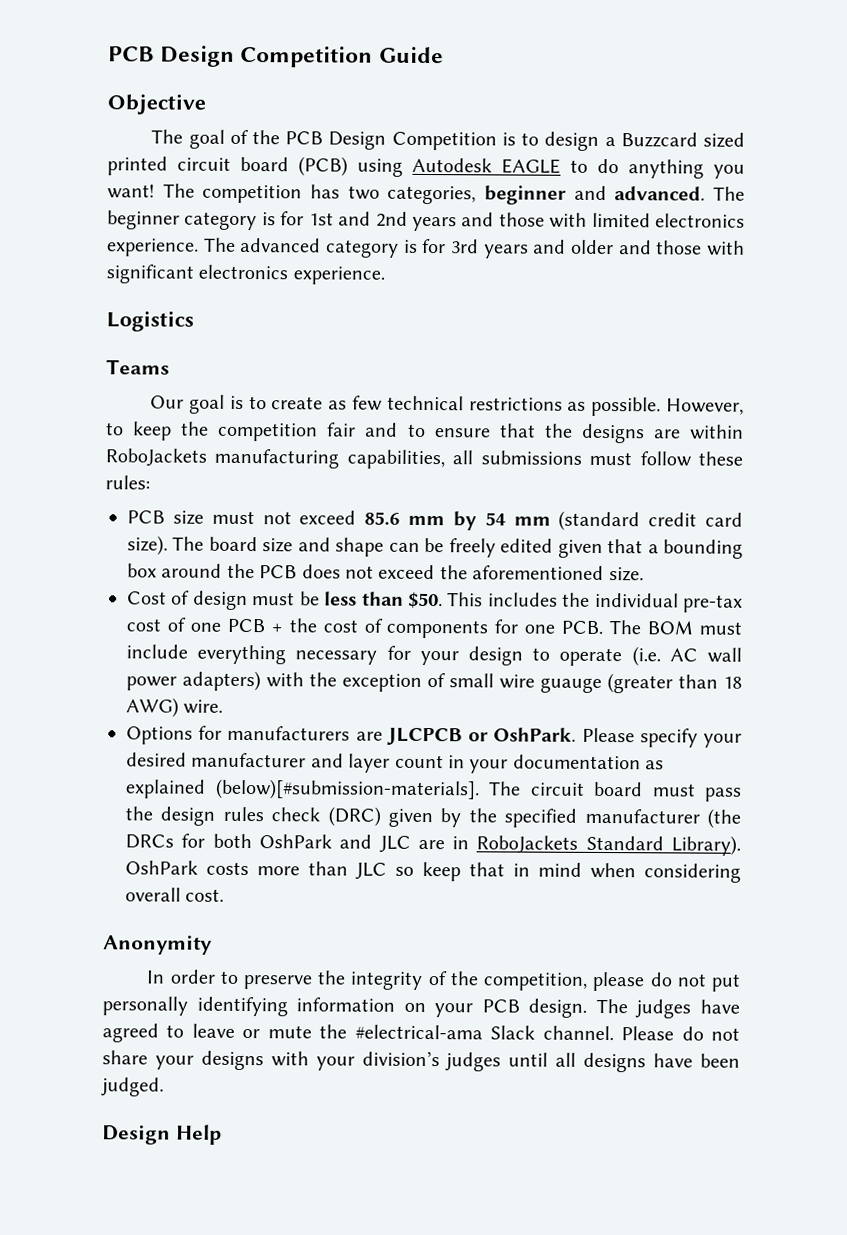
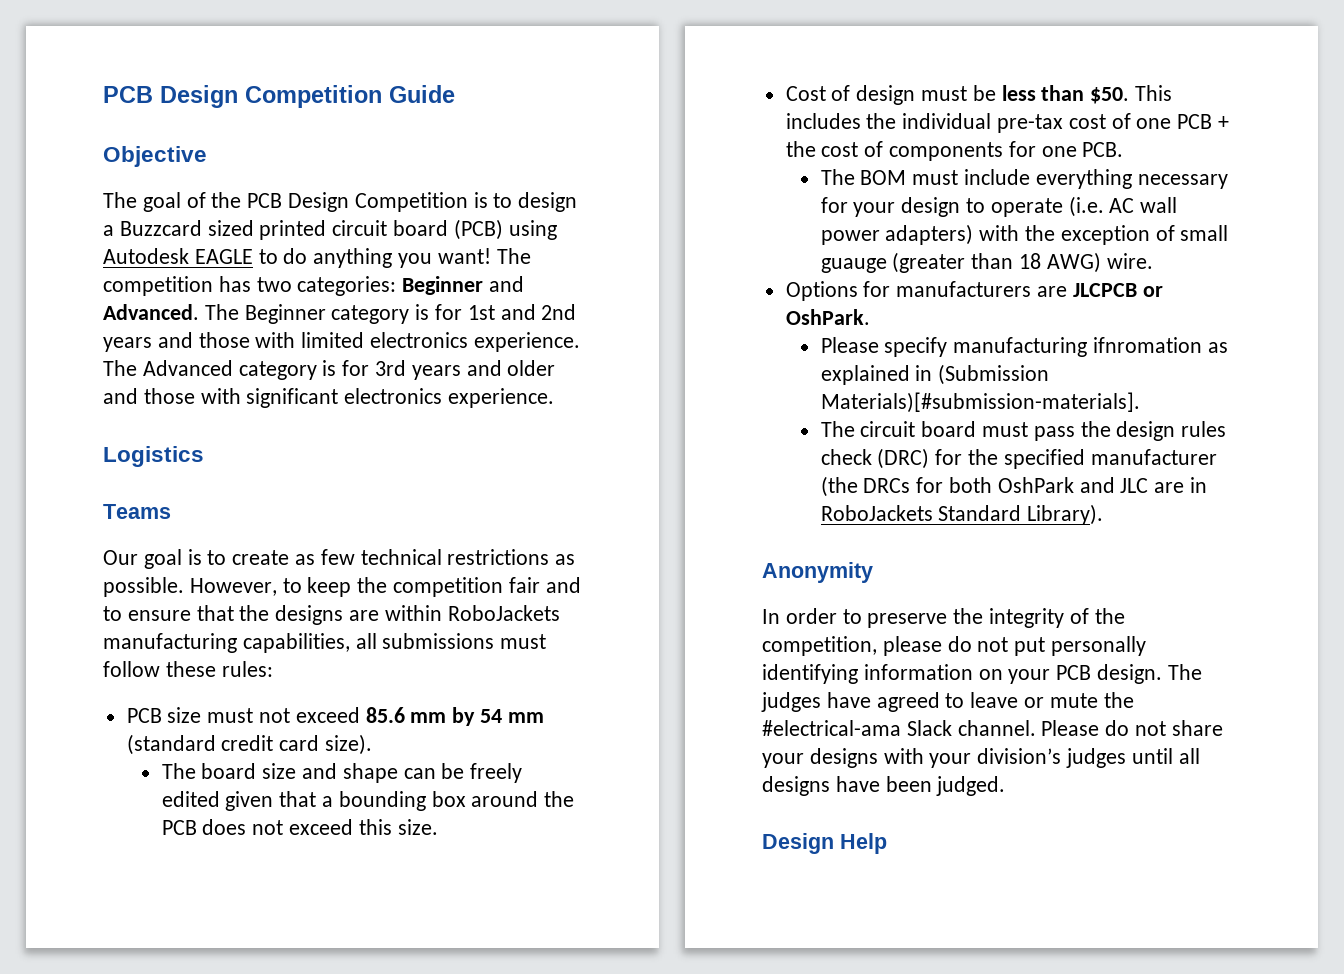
- The competition has two categories, beginner and advanced. The beginner category is for 1st and 2nd years and those with limited electronics experience.
+ The competition has two categories: Beginner and Advanced. The Beginner category is for 1st and 2nd years and those with limited electronics experience.
- The advanced category is for 3rd years and older and those with significant electronics experience.
+ The Advanced category is for 3rd years and older and those with significant electronics experience.
- PCB size must not exceed 85.6 mm by 54 mm (standard credit card size). The board size and shape can be freely edited given that a bounding box around the PCB does not exceed the aforementioned size.
+ PCB size must not exceed 85.6 mm by 54 mm (standard credit card size).
+ The board size and shape can be freely edited given that a bounding box around the PCB does not exceed this size.
- This includes the individual pre-tax cost of one PCB + the cost of components for one PCB. The BOM must include everything necessary for your design to operate (i.e. AC wall power adapters) with the exception of small wire guauge (greater than 18 AWG) wire.
+ This includes the individual pre-tax cost of one PCB + the cost of components for one PCB.
+ The BOM must include everything necessary for your design to operate (i.e. AC wall power adapters) with the exception of small guauge (greater than 18 AWG) wire.
- Options for manufacturers are JLCPCB or OshPark. Please specify your desired manufacturer and layer count in your documentation as explained (below)[#submission-materials]. The circuit board must pass the design rules check (DRC) given by the specified manufacturer (the DRCs for both OshPark and JLC are in RoboJackets Standard Library). OshPark costs more than JLC so keep that in mind when considering overall cost.
+ Options for manufacturers are JLCPCB or OshPark.
+ Please specify manufacturing ifnromation as explained in (Submission Materials)[#submission-materials].
+ The circuit board must pass the design rules check (DRC) for the specified manufacturer (the DRCs for both OshPark and JLC are in RoboJackets Standard Library).

